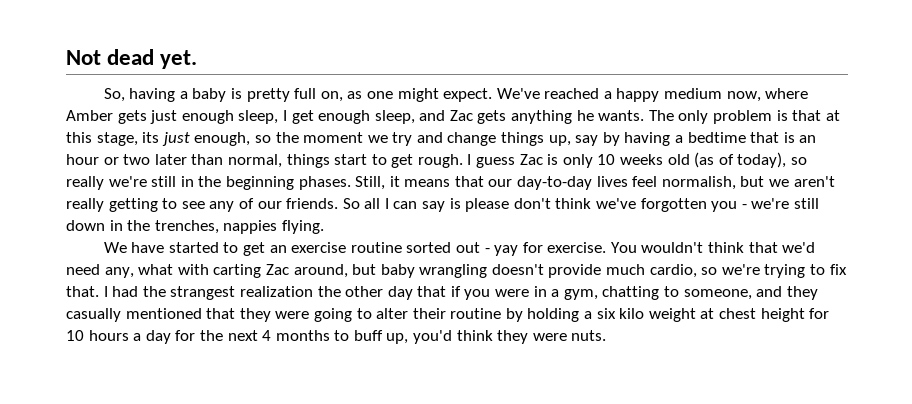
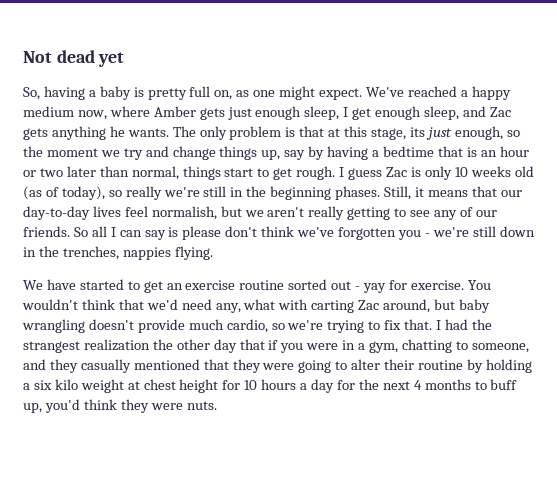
- Not dead yet.
+ Not dead yet

